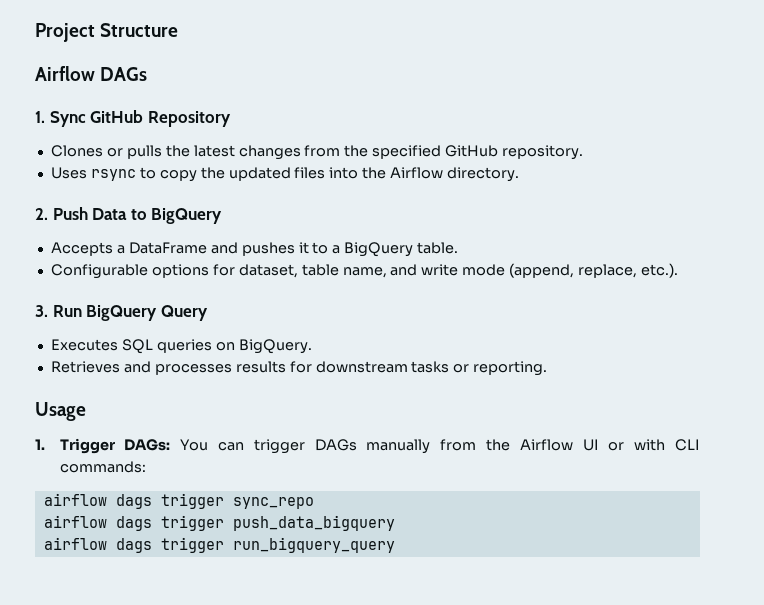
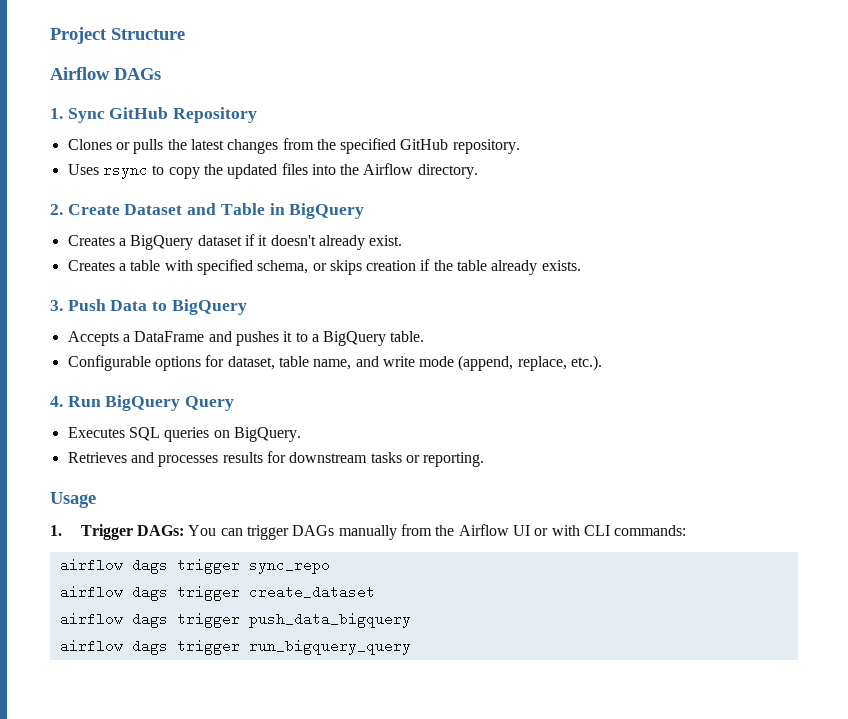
- 2. Push Data to BigQuery
+ 2. Create Dataset and Table in BigQuery
+ Creates a BigQuery dataset if it doesn't already exist.
+ Creates a table with specified schema, or skips creation if the table already exists.
+ 3. Push Data to BigQuery
- 3. Run BigQuery Query
+ 4. Run BigQuery Query
+ airflow dags trigger create_dataset

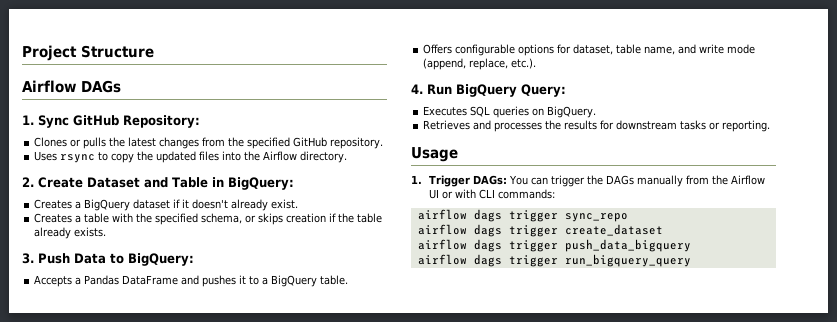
- 1. Sync GitHub Repository
+ 1. Sync GitHub Repository:
- 2. Create Dataset and Table in BigQuery
+ 2. Create Dataset and Table in BigQuery:
- Creates a table with specified schema, or skips creation if the table already exists.
+ Creates a table with the specified schema, or skips creation if the table already exists.
- 3. Push Data to BigQuery
+ 3. Push Data to BigQuery:
- Accepts a DataFrame and pushes it to a BigQuery table.
+ Accepts a Pandas DataFrame and pushes it to a BigQuery table.
- Configurable options for dataset, table name, and write mode (append, replace, etc.).
+ Offers configurable options for dataset, table name, and write mode (append, replace, etc.).
- 4. Run BigQuery Query
+ 4. Run BigQuery Query:
- Retrieves and processes results for downstream tasks or reporting.
+ Retrieves and processes the results for downstream tasks or reporting.
- 1. Trigger DAGs: You can trigger DAGs manually from the Airflow UI or with CLI commands:
+ 1. Trigger DAGs: You can trigger the DAGs manually from the Airflow UI or with CLI commands:

